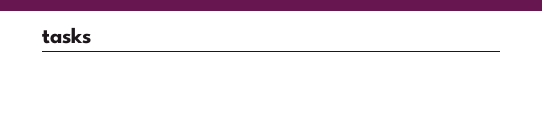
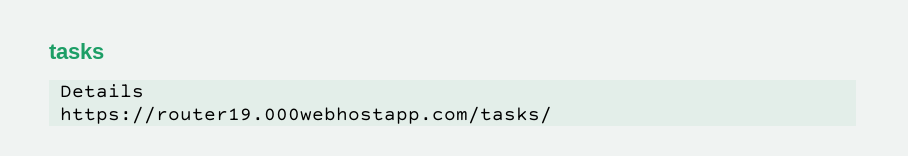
+ Details
+ https://router19.000webhostapp.com/tasks/

